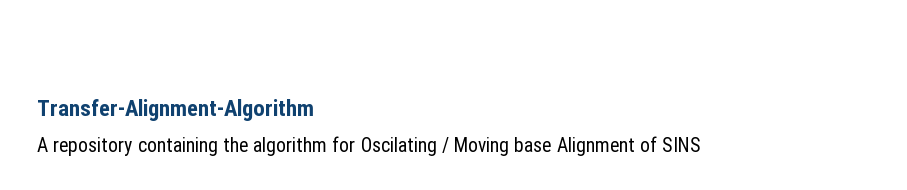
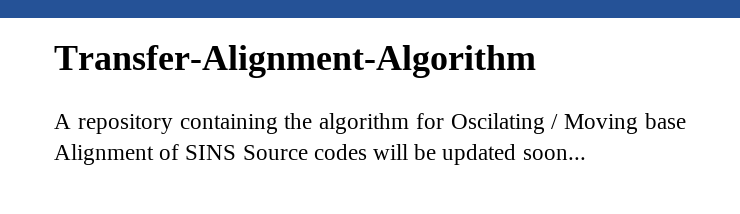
- A repository containing the algorithm for Oscilating / Moving base Alignment of SINS
+ A repository containing the algorithm for Oscilating / Moving base Alignment of SINS Source codes will be updated soon...

